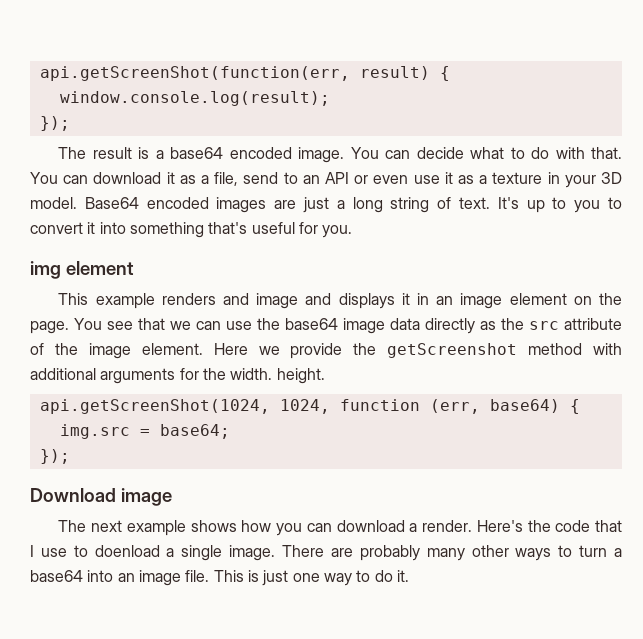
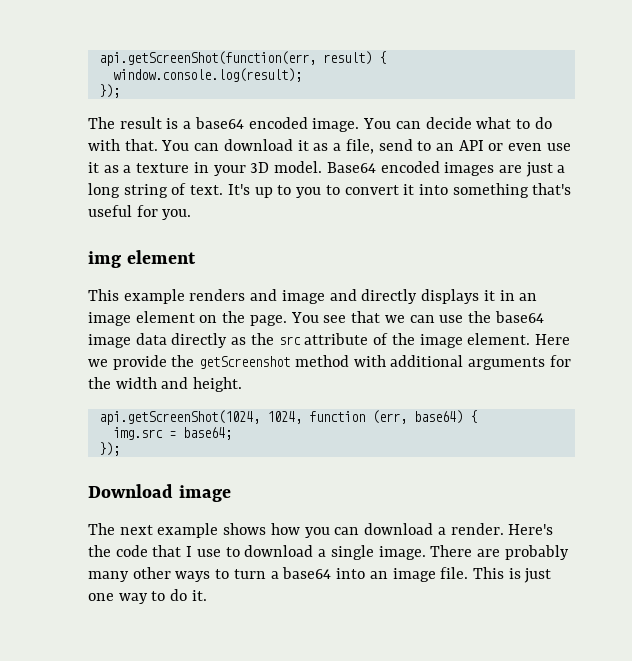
- This example renders and image and displays it in an image element on the page.
+ This example renders and image and directly displays it in an image element on the page.
- Here we provide the getScreenshot method with additional arguments for the width. height.
+ Here we provide the getScreenshot method with additional arguments for the width and height.
- Here's the code that I use to doenload a single image.
+ Here's the code that I use to download a single image.

